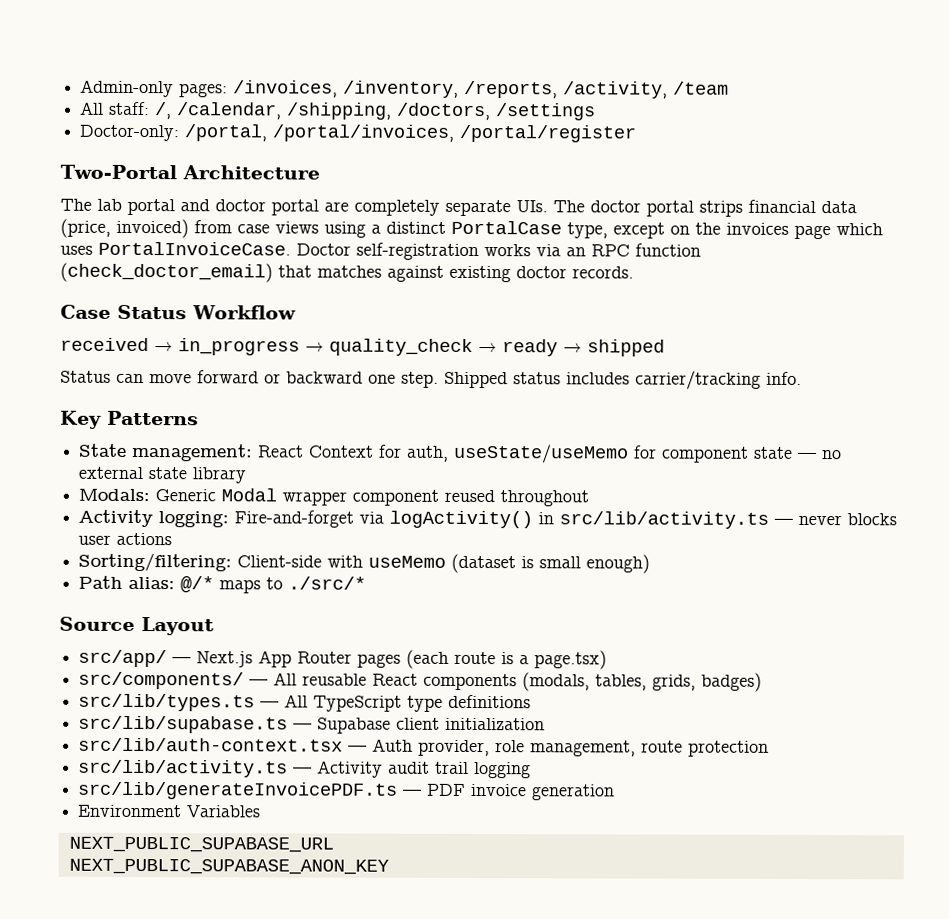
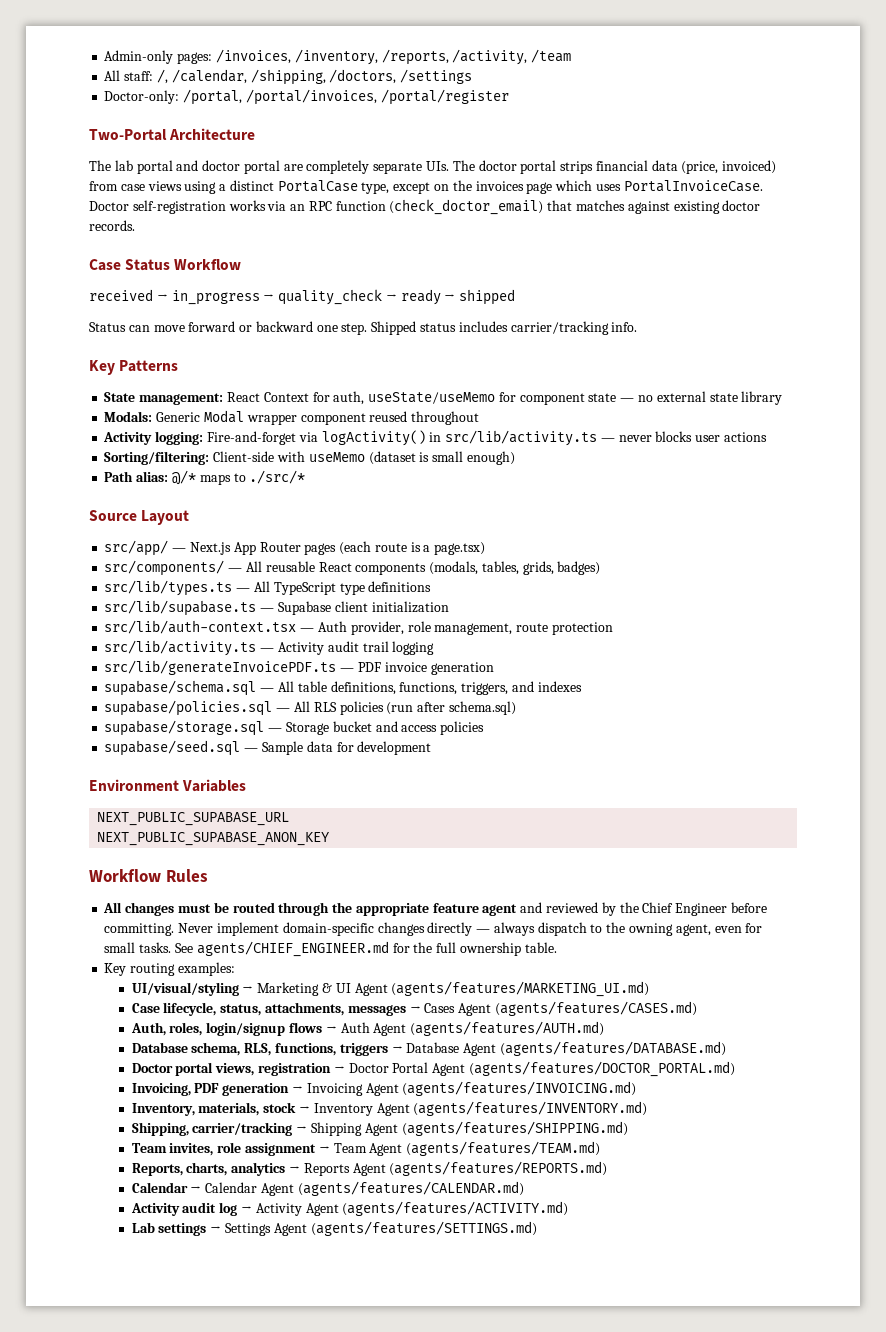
+ supabase/schema.sql — All table definitions, functions, triggers, and indexes
+ supabase/policies.sql — All RLS policies (run after schema.sql)
+ supabase/storage.sql — Storage bucket and access policies
+ supabase/seed.sql — Sample data for development
  Environment Variables
  NEXT_PUBLIC_SUPABASE_URL
  NEXT_PUBLIC_SUPABASE_ANON_KEY
+ Workflow Rules
+ All changes must be routed through the appropriate feature agent and reviewed by the Chief Engineer before committing. Never implement domain-specific changes directly — always dispatch to the owning agent, even for small tasks. See agents/CHIEF_ENGINEER.md for the full ownership table.
+ Key routing examples:
+ UI/visual/styling → Marketing & UI Agent (agents/features/MARKETING_UI.md)
+ Case lifecycle, status, attachments, messages → Cases Agent (agents/features/CASES.md)
+ Auth, roles, login/signup flows → Auth Agent (agents/features/AUTH.md)
+ Database schema, RLS, functions, triggers → Database Agent (agents/features/DATABASE.md)
+ Doctor portal views, registration → Doctor Portal Agent (agents/features/DOCTOR_PORTAL.md)
+ Invoicing, PDF generation → Invoicing Agent (agents/features/INVOICING.md)
+ Inventory, materials, stock → Inventory Agent (agents/features/INVENTORY.md)
+ Shipping, carrier/tracking → Shipping Agent (agents/features/SHIPPING.md)
+ Team invites, role assignment → Team Agent (agents/features/TEAM.md)
+ Reports, charts, analytics → Reports Agent (agents/features/REPORTS.md)
+ Calendar → Calendar Agent (agents/features/CALENDAR.md)
+ Activity audit log → Activity Agent (agents/features/ACTIVITY.md)
+ Lab settings → Settings Agent (agents/features/SETTINGS.md)

